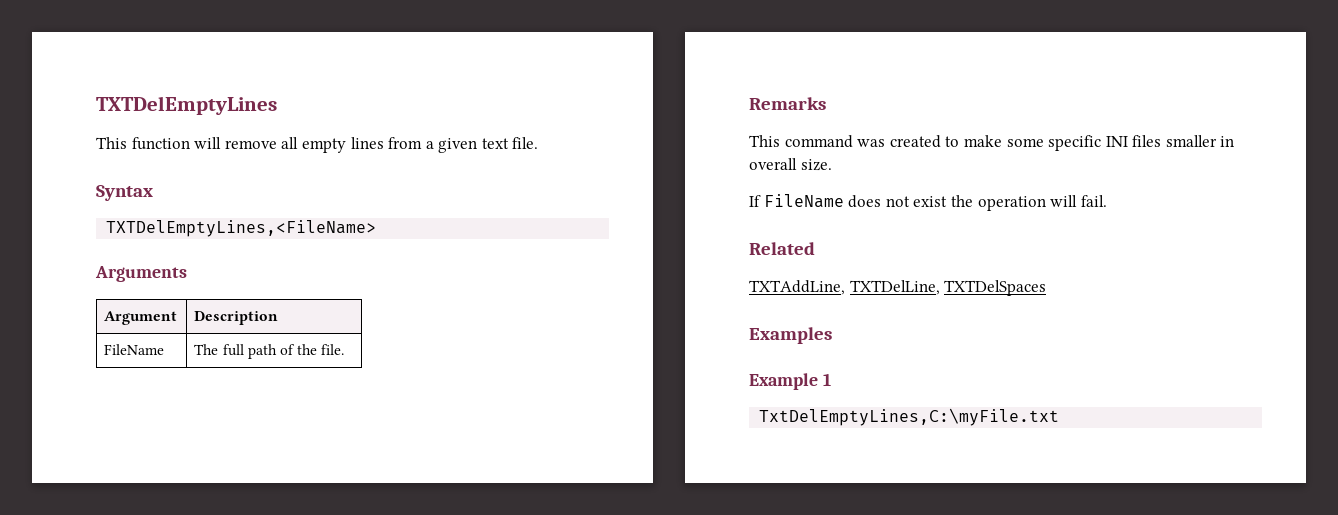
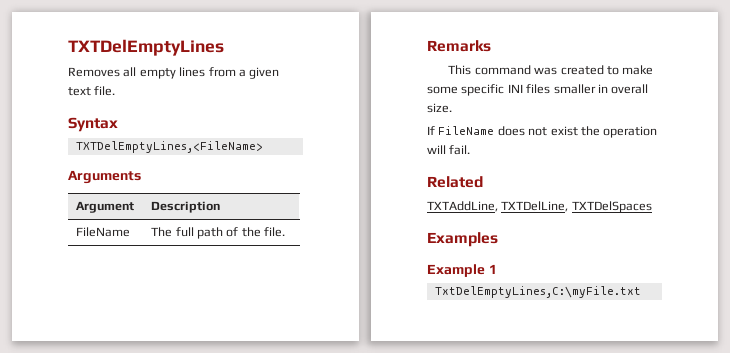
- This function will remove all empty lines from a given text file.
+ Removes all empty lines from a given text file.

